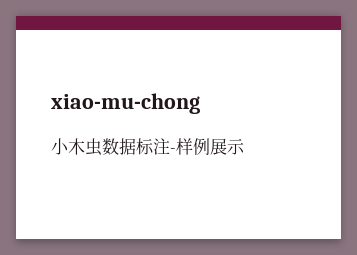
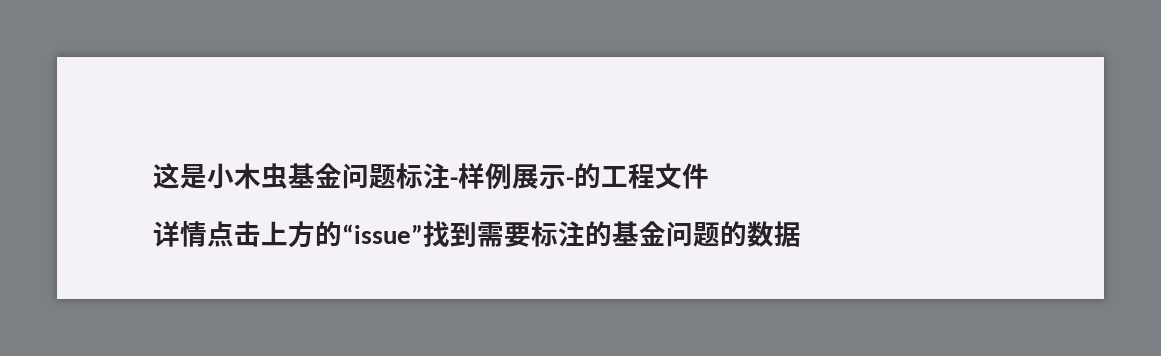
- xiao-mu-chong
- 小木虫数据标注-样例展示
+ 这是小木虫基金问题标注-样例展示-的工程文件
+ 详情点击上方的“issue”找到需要标注的基金问题的数据

